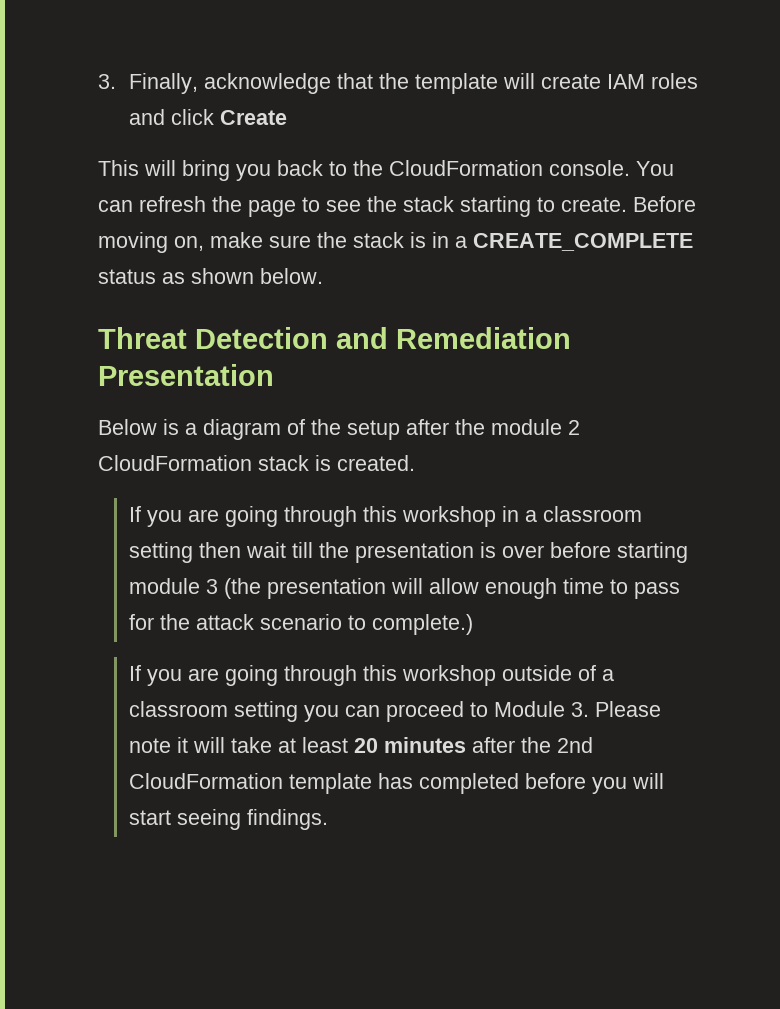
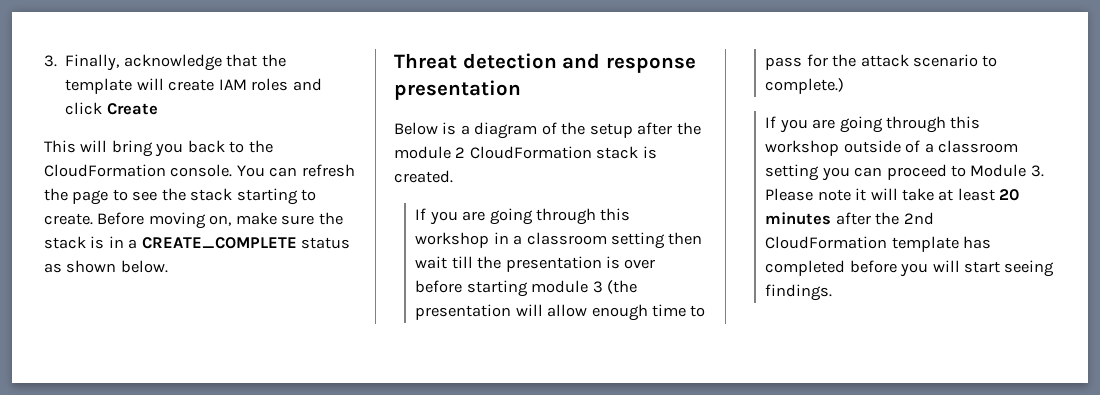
- Threat Detection and Remediation Presentation
+ Threat detection and response presentation

